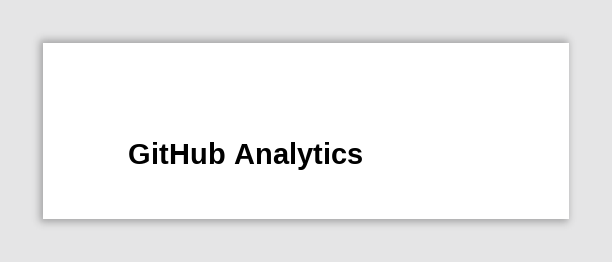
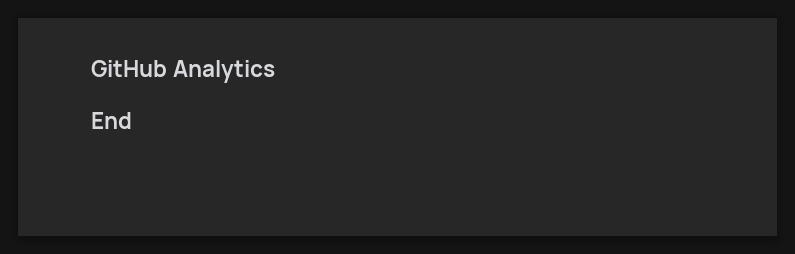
+ End

